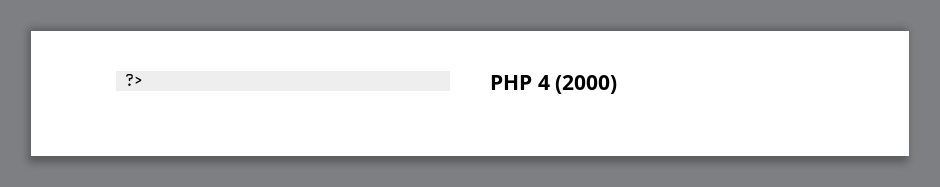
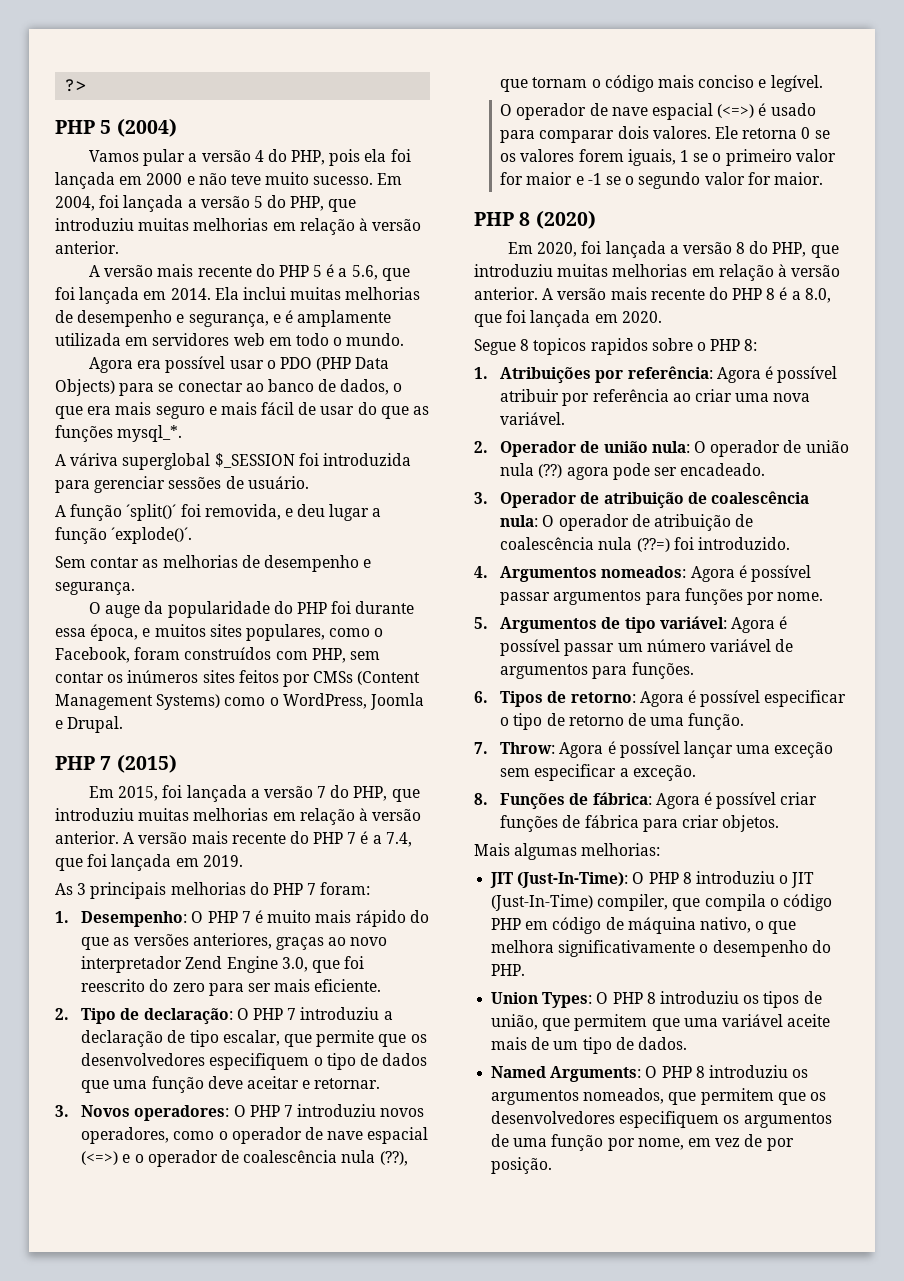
- PHP 4 (2000)
+ PHP 5 (2004)
+ Vamos pular a versão 4 do PHP, pois ela foi lançada em 2000 e não teve muito sucesso. Em 2004, foi lançada a versão 5 do PHP, que introduziu muitas melhorias em relação à versão anterior.
+ A versão mais recente do PHP 5 é a 5.6, que foi lançada em 2014. Ela inclui muitas melhorias de desempenho e segurança, e é amplamente utilizada em servidores web em todo o mundo.
+ Agora era possível usar o PDO (PHP Data Objects) para se conectar ao banco de dados, o que era mais seguro e mais fácil de usar do que as funções mysql_*.
+ A váriva superglobal $_SESSION foi introduzida para gerenciar sessões de usuário.
+ A função ´split()´ foi removida, e deu lugar a função ´explode()´.
+ Sem contar as melhorias de desempenho e segurança.
+ O auge da popularidade do PHP foi durante essa época, e muitos sites populares, como o Facebook, foram construídos com PHP, sem contar os inúmeros sites feitos por CMSs (Content Management Systems) como o WordPress, Joomla e Drupal.
+ PHP 7 (2015)
+ Em 2015, foi lançada a versão 7 do PHP, que introduziu muitas melhorias em relação à versão anterior. A versão mais recente do PHP 7 é a 7.4, que foi lançada em 2019.
+ As 3 principais melhorias do PHP 7 foram:
+ 1. Desempenho: O PHP 7 é muito mais rápido do que as versões anteriores, graças ao novo interpretador Zend Engine 3.0, que foi reescrito do zero para ser mais eficiente.
+ 2. Tipo de declaração: O PHP 7 introduziu a declaração de tipo escalar, que permite que os desenvolvedores especifiquem o tipo de dados que uma função deve aceitar e retornar.
+ 3. Novos operadores: O PHP 7 introduziu novos operadores, como o operador de nave espacial (<=>) e o operador de coalescência nula (??), que tornam o código mais conciso e legível.
+ O operador de nave espacial (<=>) é usado para comparar dois valores. Ele retorna 0 se os valores forem iguais, 1 se o primeiro valor for maior e -1 se o segundo valor for maior.
+ PHP 8 (2020)
+ Em 2020, foi lançada a versão 8 do PHP, que introduziu muitas melhorias em relação à versão anterior. A versão mais recente do PHP 8 é a 8.0, que foi lançada em 2020.
+ Segue 8 topicos rapidos sobre o PHP 8:
+ 1. Atribuições por referência: Agora é possível atribuir por referência ao criar uma nova variável.
+ 2. Operador de união nula: O operador de união nula (??) agora pode ser encadeado.
+ 3. Operador de atribuição de coalescência nula: O operador de atribuição de coalescência nula (??=) foi introduzido.
+ 4. Argumentos nomeados: Agora é possível passar argumentos para funções por nome.
+ 5. Argumentos de tipo variável: Agora é possível passar um número variável de argumentos para funções.
+ 6. Tipos de retorno: Agora é possível especificar o tipo de retorno de uma função.
+ 7. Throw: Agora é possível lançar uma exceção sem especificar a exceção.
+ 8. Funções de fábrica: Agora é possível criar funções de fábrica para criar objetos.
+ Mais algumas melhorias:
+ JIT (Just-In-Time): O PHP 8 introduziu o JIT (Just-In-Time) compiler, que compila o código PHP em código de máquina nativo, o que melhora significativamente o desempenho do PHP.
+ Union Types: O PHP 8 introduziu os tipos de união, que permitem que uma variável aceite mais de um tipo de dados.
+ Named Arguments: O PHP 8 introduziu os argumentos nomeados, que permitem que os desenvolvedores especifiquem os argumentos de uma função por nome, em vez de por posição.

